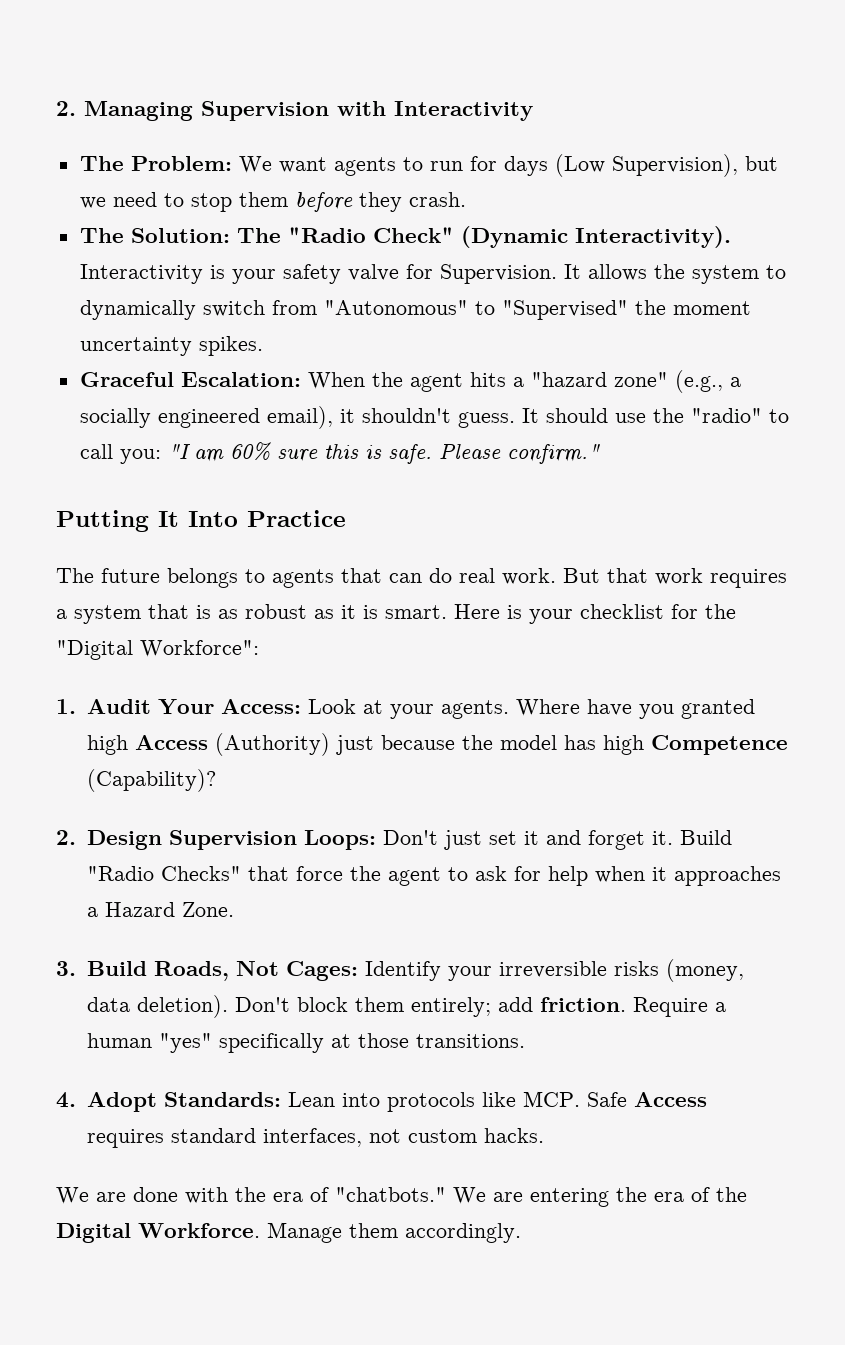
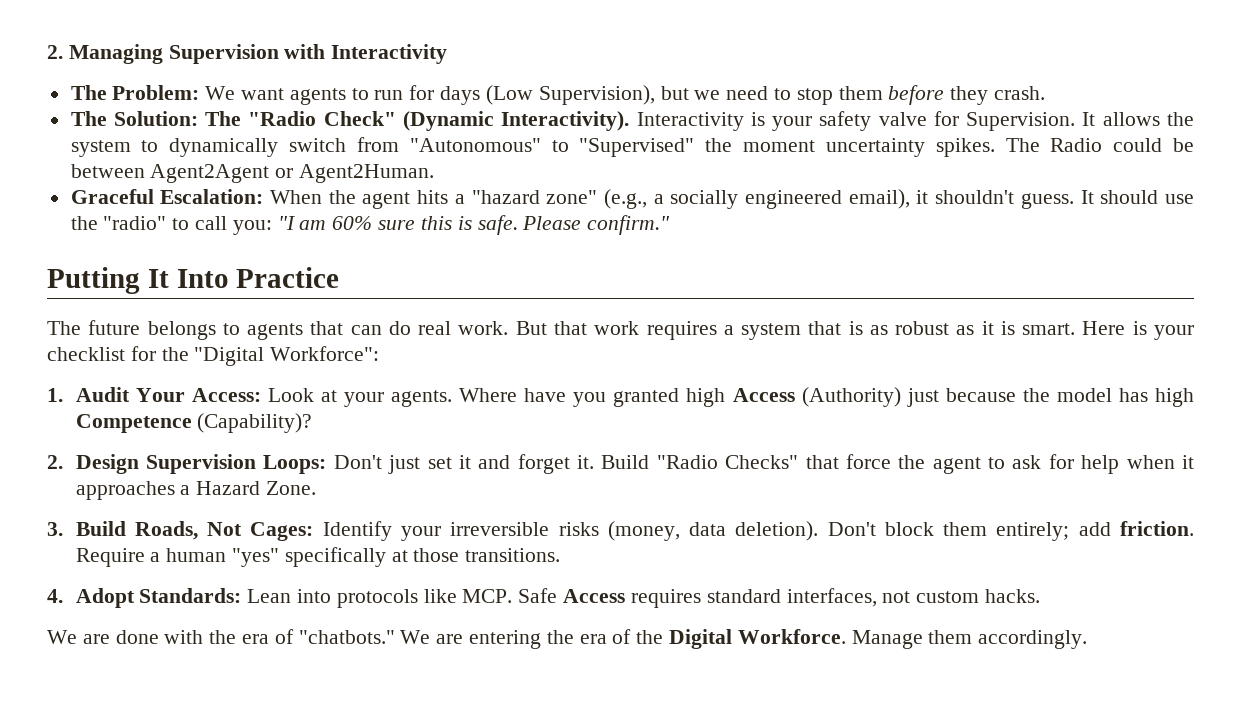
+ The Radio could be between Agent2Agent or Agent2Human.

